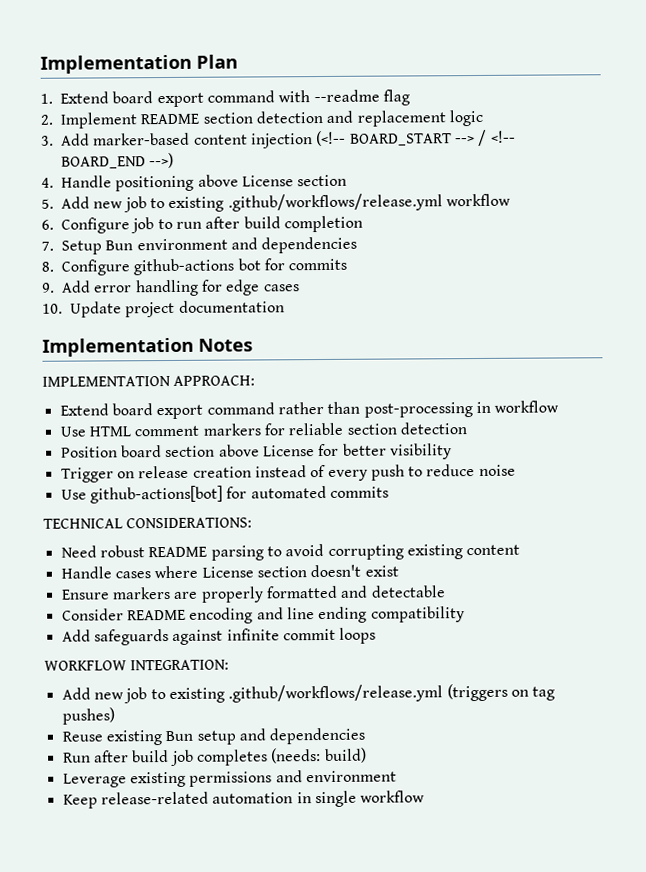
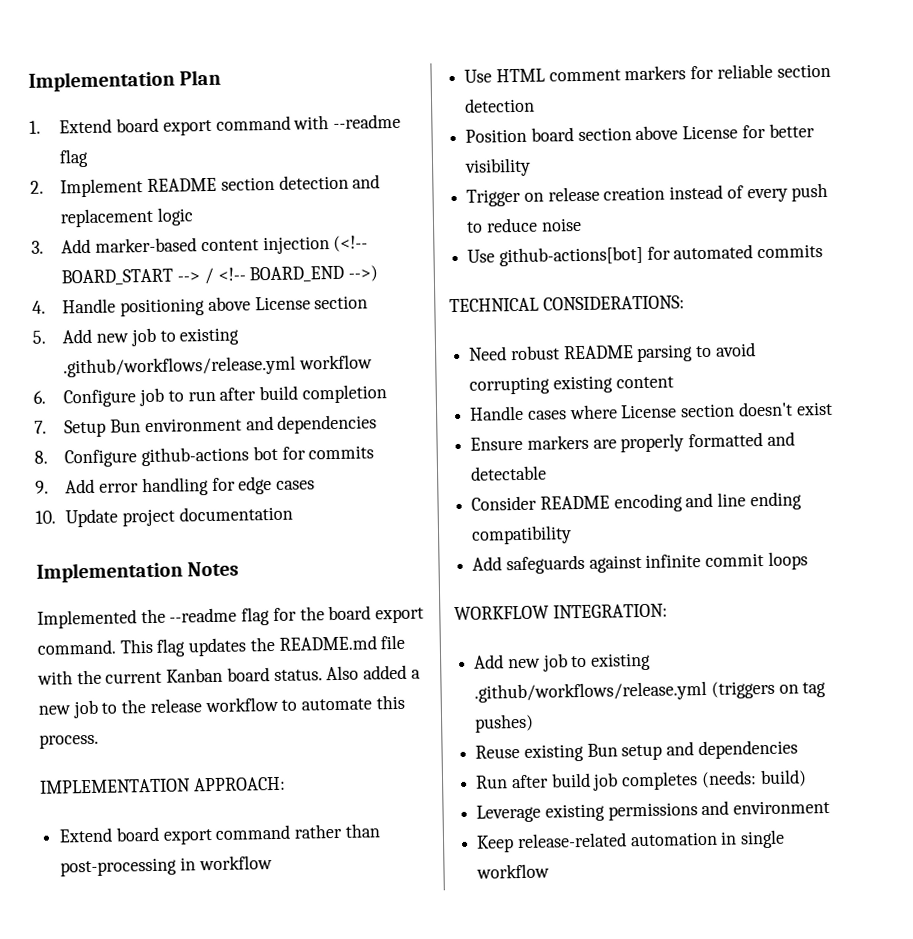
+ Implemented the --readme flag for the board export command. This flag updates the README.md file with the current Kanban board status. Also added a new job to the release workflow to automate this process.

